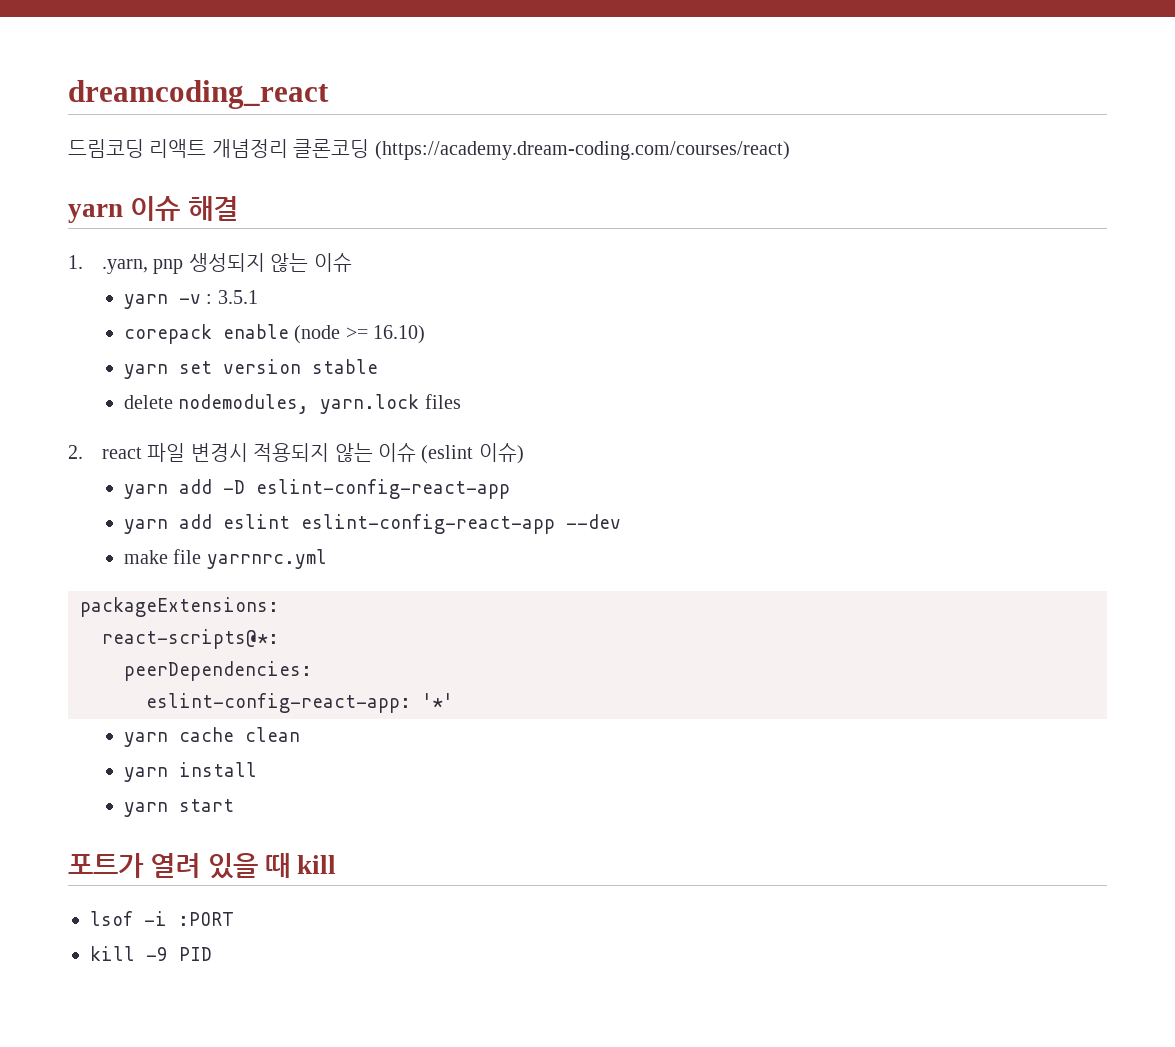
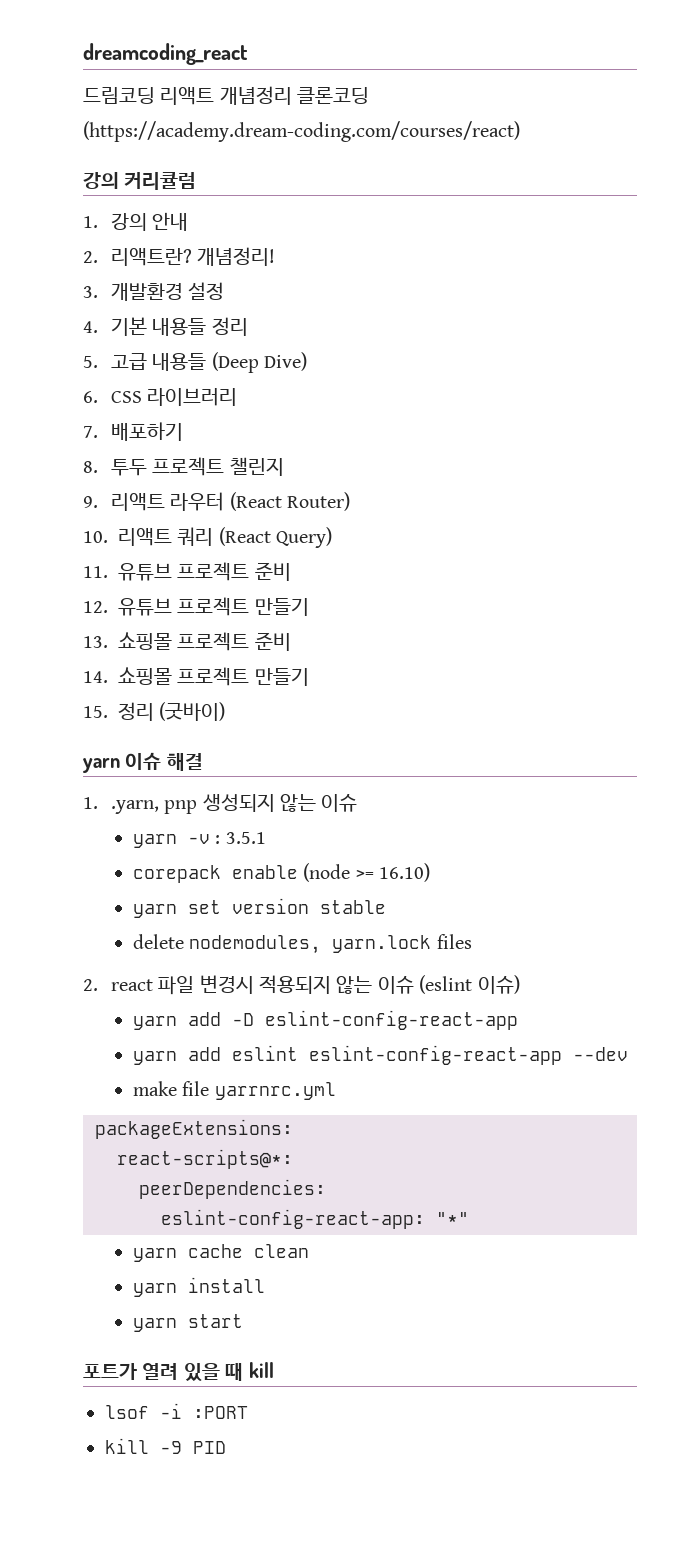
+ 강의 커리큘럼
+ 1. 강의 안내
+ 2. 리액트란? 개념정리!
+ 3. 개발환경 설정
+ 4. 기본 내용들 정리
+ 5. 고급 내용들 (Deep Dive)
+ 6. CSS 라이브러리
+ 7. 배포하기
+ 8. 투두 프로젝트 챌린지
+ 9. 리액트 라우터 (React Router)
+ 10. 리액트 쿼리 (React Query)
+ 11. 유튜브 프로젝트 준비
+ 12. 유튜브 프로젝트 만들기
+ 13. 쇼핑몰 프로젝트 준비
+ 14. 쇼핑몰 프로젝트 만들기
+ 15. 정리 (굿바이)
- eslint-config-react-app: '*'
+ eslint-config-react-app: "*"

